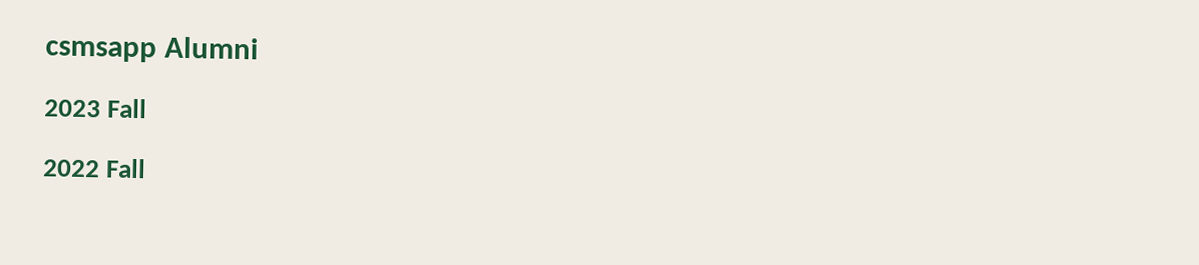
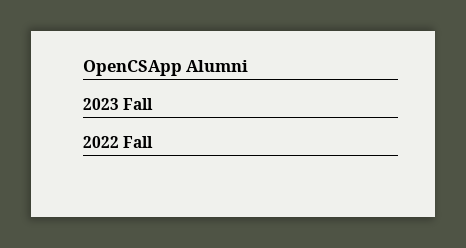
- csmsapp Alumni
+ OpenCSApp Alumni

